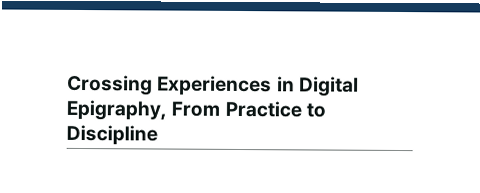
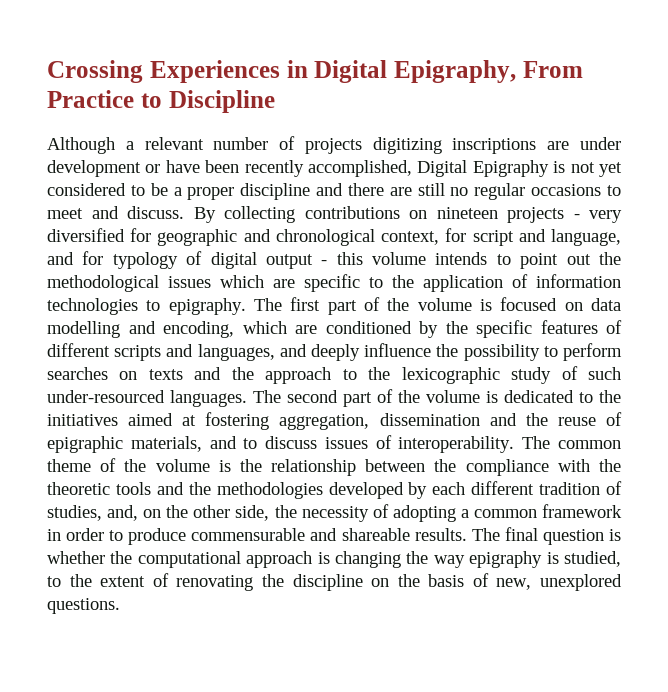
+ Although a relevant number of projects digitizing inscriptions are under development or have been recently accomplished, Digital Epigraphy is not yet considered to be a proper discipline and there are still no regular occasions to meet and discuss. By collecting contributions on nineteen projects - very diversified for geographic and chronological context, for script and language, and for typology of digital output - this volume intends to point out the methodological issues which are specific to the application of information technologies to epigraphy. The first part of the volume is focused on data modelling and encoding, which are conditioned by the specific features of different scripts and languages, and deeply influence the possibility to perform searches on texts and the approach to the lexicographic study of such under-resourced languages. The second part of the volume is dedicated to the initiatives aimed at fostering aggregation, dissemination and the reuse of epigraphic materials, and to discuss issues of interoperability. The common theme of the volume is the relationship between the compliance with the theoretic tools and the methodologies developed by each different tradition of studies, and, on the other side, the necessity of adopting a common framework in order to produce commensurable and shareable results. The final question is whether the computational approach is changing the way epigraphy is studied, to the extent of renovating the discipline on the basis of new, unexplored questions.

